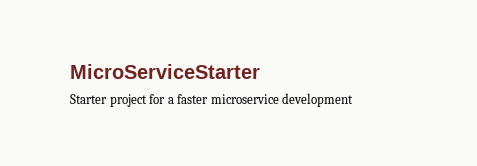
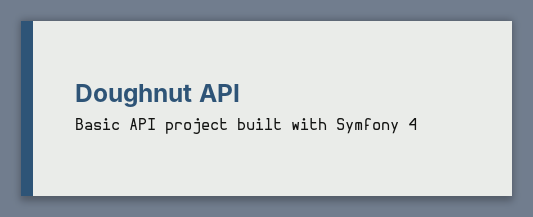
- MicroServiceStarter
- Starter project for a faster microservice development
+ Doughnut API
+ Basic API project built with Symfony 4

